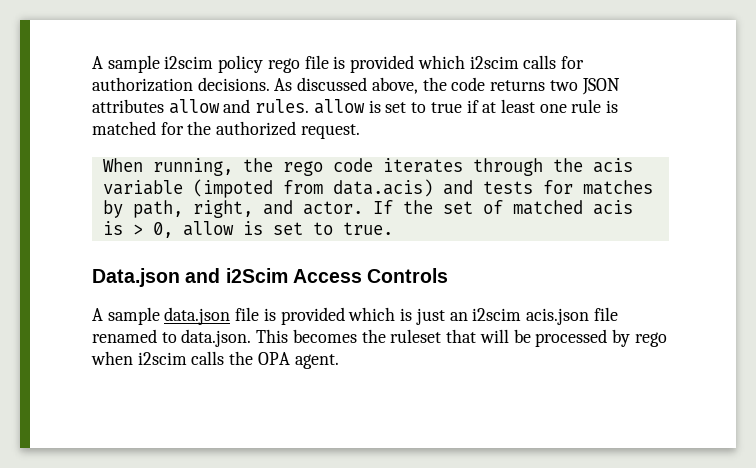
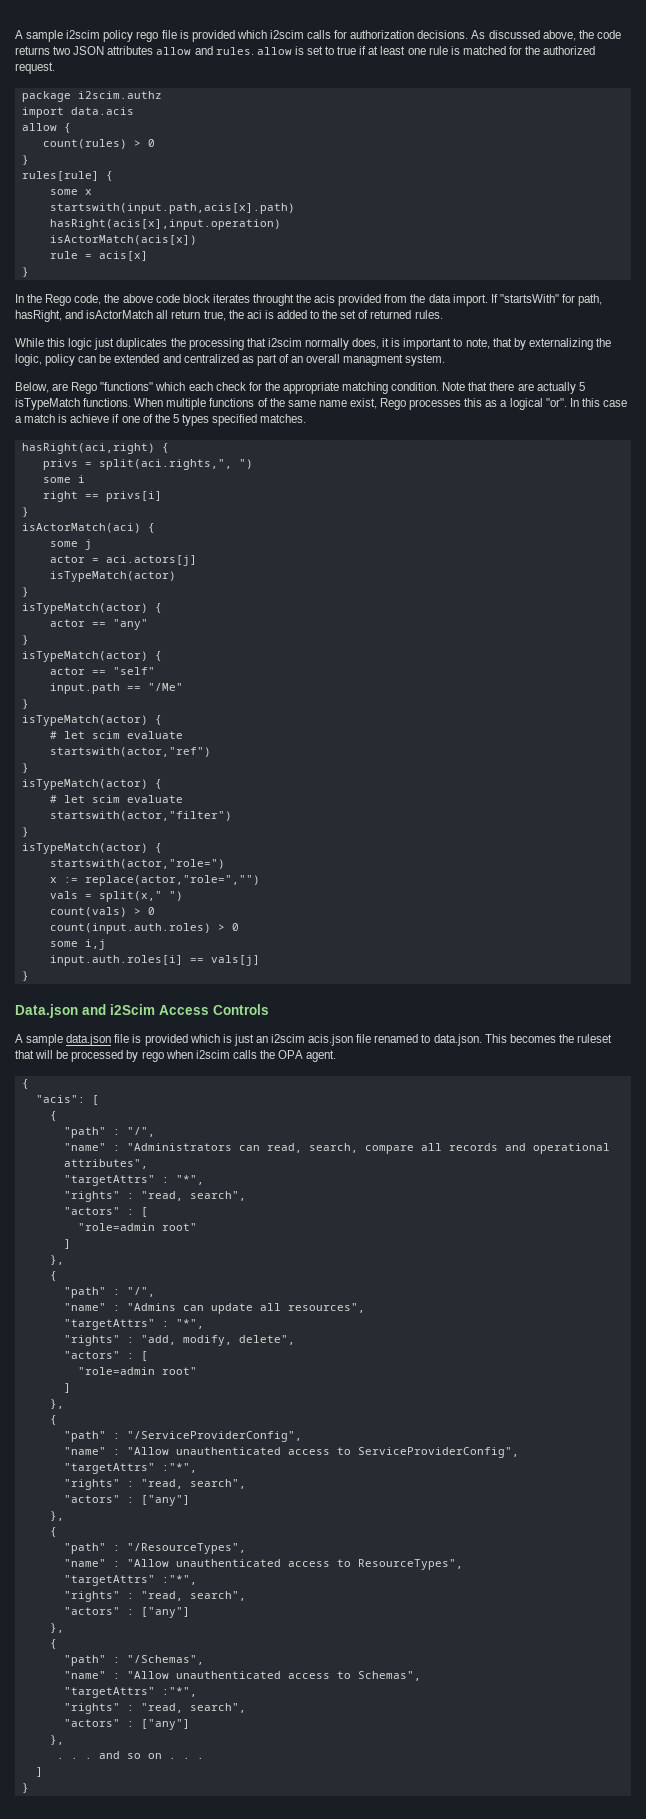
- When running, the rego code iterates through the acis variable (impoted from data.acis) and tests for matches by path, right, and actor. If the set of matched acis is > 0, allow is set to true.
+ package i2scim.authz
+ import data.acis
+ allow {
+ count(rules) > 0
+ }
+ rules[rule] {
+ some x
+ startswith(input.path,acis[x].path)
+ hasRight(acis[x],input.operation)
+ isActorMatch(acis[x])
+ rule = acis[x]
+ }
+ In the Rego code, the above code block iterates throught the acis provided from the data import. If "startsWith" for path, hasRight, and isActorMatch all return true, the aci is added to the set of returned rules.
+ While this logic just duplicates the processing that i2scim normally does, it is important to note, that by externalizing the logic, policy can be extended and centralized as part of an overall managment system.
+ Below, are Rego "functions" which each check for the appropriate matching condition. Note that there are actually 5 isTypeMatch functions. When multiple functions of the same name exist, Rego processes this as a logical "or". In this case a match is achieve if one of the 5 types specified matches.
+ hasRight(aci,right) {
+ privs = split(aci.rights,", ")
+ some i
+ right == privs[i]
+ }
+ isActorMatch(aci) {
+ some j
+ actor = aci.actors[j]
+ isTypeMatch(actor)
+ }
+ isTypeMatch(actor) {
+ actor == "any"
+ }
+ isTypeMatch(actor) {
+ actor == "self"
+ input.path == "/Me"
+ }
+ isTypeMatch(actor) {
+ # let scim evaluate
+ startswith(actor,"ref")
+ }
+ isTypeMatch(actor) {
+ # let scim evaluate
+ startswith(actor,"filter")
+ }
+ isTypeMatch(actor) {
+ startswith(actor,"role=")
+ x := replace(actor,"role=","")
+ vals = split(x," ")
+ count(vals) > 0
+ count(input.auth.roles) > 0
+ some i,j
+ input.auth.roles[i] == vals[j]
+ }
  A sample data.json file is provided which is just an i2scim acis.json file renamed to data.json. This becomes the ruleset that will be processed by rego when i2scim calls the OPA agent.
+ {
+ "acis": [
+ {
+ "path" : "/",
+ "name" : "Administrators can read, search, compare all records and operational attributes",
+ "targetAttrs" : "*",
+ "rights" : "read, search",
+ "actors" : [
+ "role=admin root"
+ ]
+ },
+ {
+ "path" : "/",
+ "name" : "Admins can update all resources",
+ "targetAttrs" : "*",
+ "rights" : "add, modify, delete",
+ "actors" : [
+ "role=admin root"
+ ]
+ },
+ {
+ "path" : "/ServiceProviderConfig",
+ "name" : "Allow unauthenticated access to ServiceProviderConfig",
+ "targetAttrs" :"*",
+ "rights" : "read, search",
+ "actors" : ["any"]
+ },
+ {
+ "path" : "/ResourceTypes",
+ "name" : "Allow unauthenticated access to ResourceTypes",
+ "targetAttrs" :"*",
+ "rights" : "read, search",
+ "actors" : ["any"]
+ },
+ {
+ "path" : "/Schemas",
+ "name" : "Allow unauthenticated access to Schemas",
+ "targetAttrs" :"*",
+ "rights" : "read, search",
+ "actors" : ["any"]
+ },
+ . . . and so on . . .
+ ]
+ }

